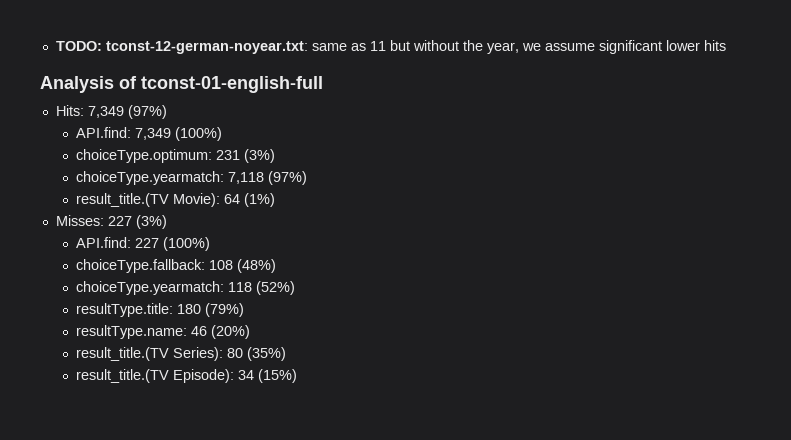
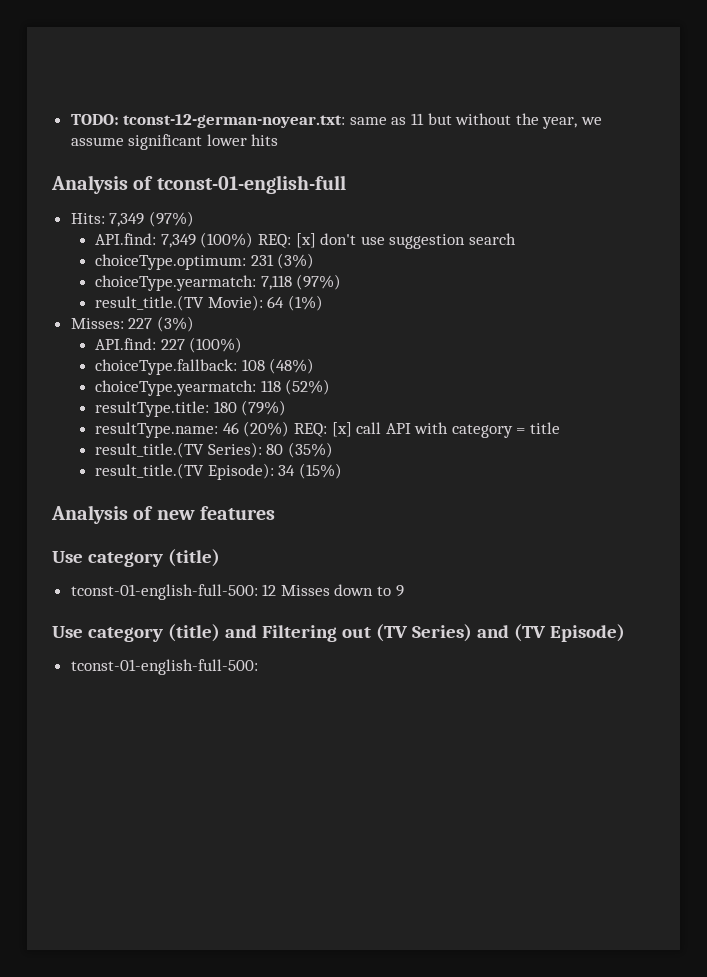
- API.find: 7,349 (100%)
+ API.find: 7,349 (100%) REQ: [x] don't use suggestion search
- resultType.name: 46 (20%)
+ resultType.name: 46 (20%) REQ: [x] call API with category = title
+ Analysis of new features
+ Use category (title)
+ tconst-01-english-full-500: 12 Misses down to 9
+ Use category (title) and Filtering out (TV Series) and (TV Episode)
+ tconst-01-english-full-500:

